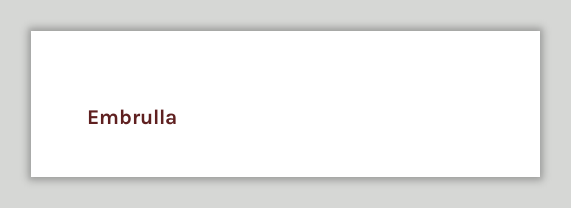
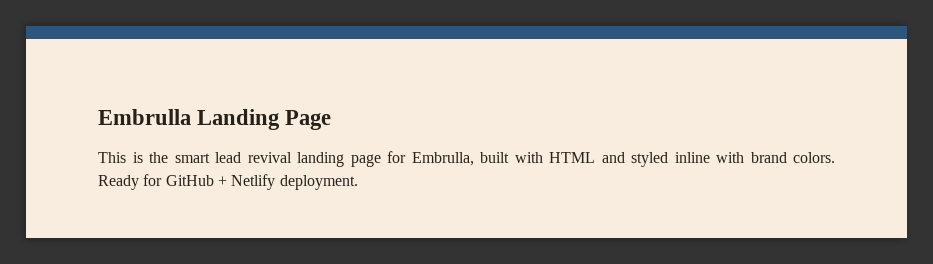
- Embrulla
+ Embrulla Landing Page
+ This is the smart lead revival landing page for Embrulla, built with HTML and styled inline with brand colors. Ready for GitHub + Netlify deployment.

